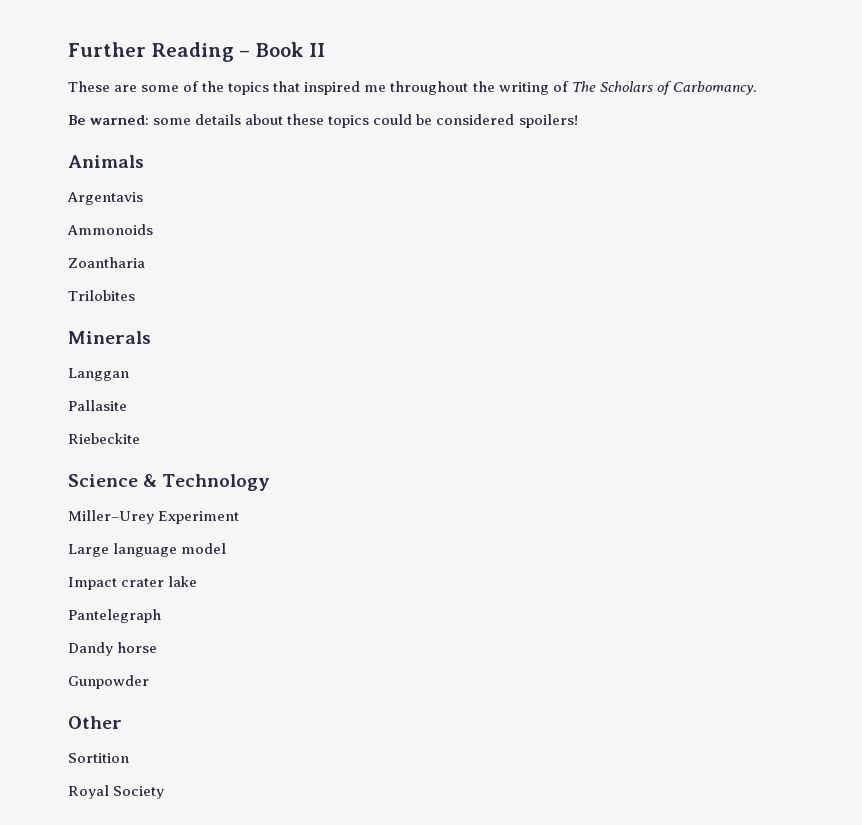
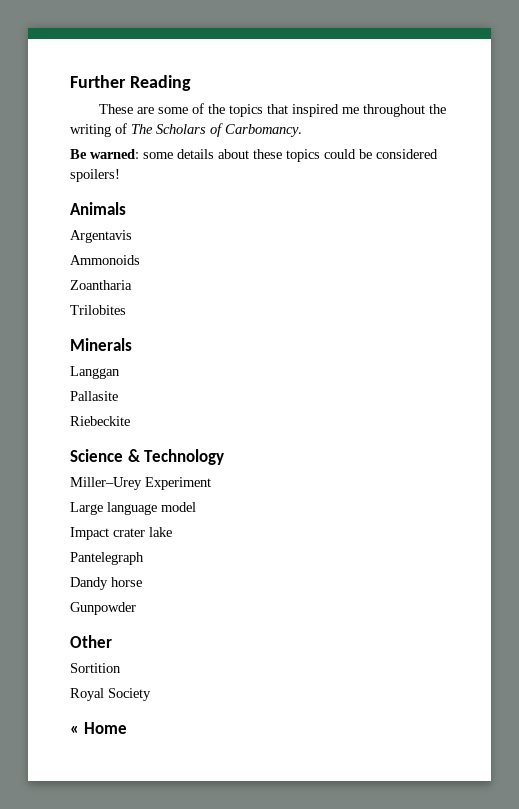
- Further Reading – Book II
+ Further Reading
+ « Home

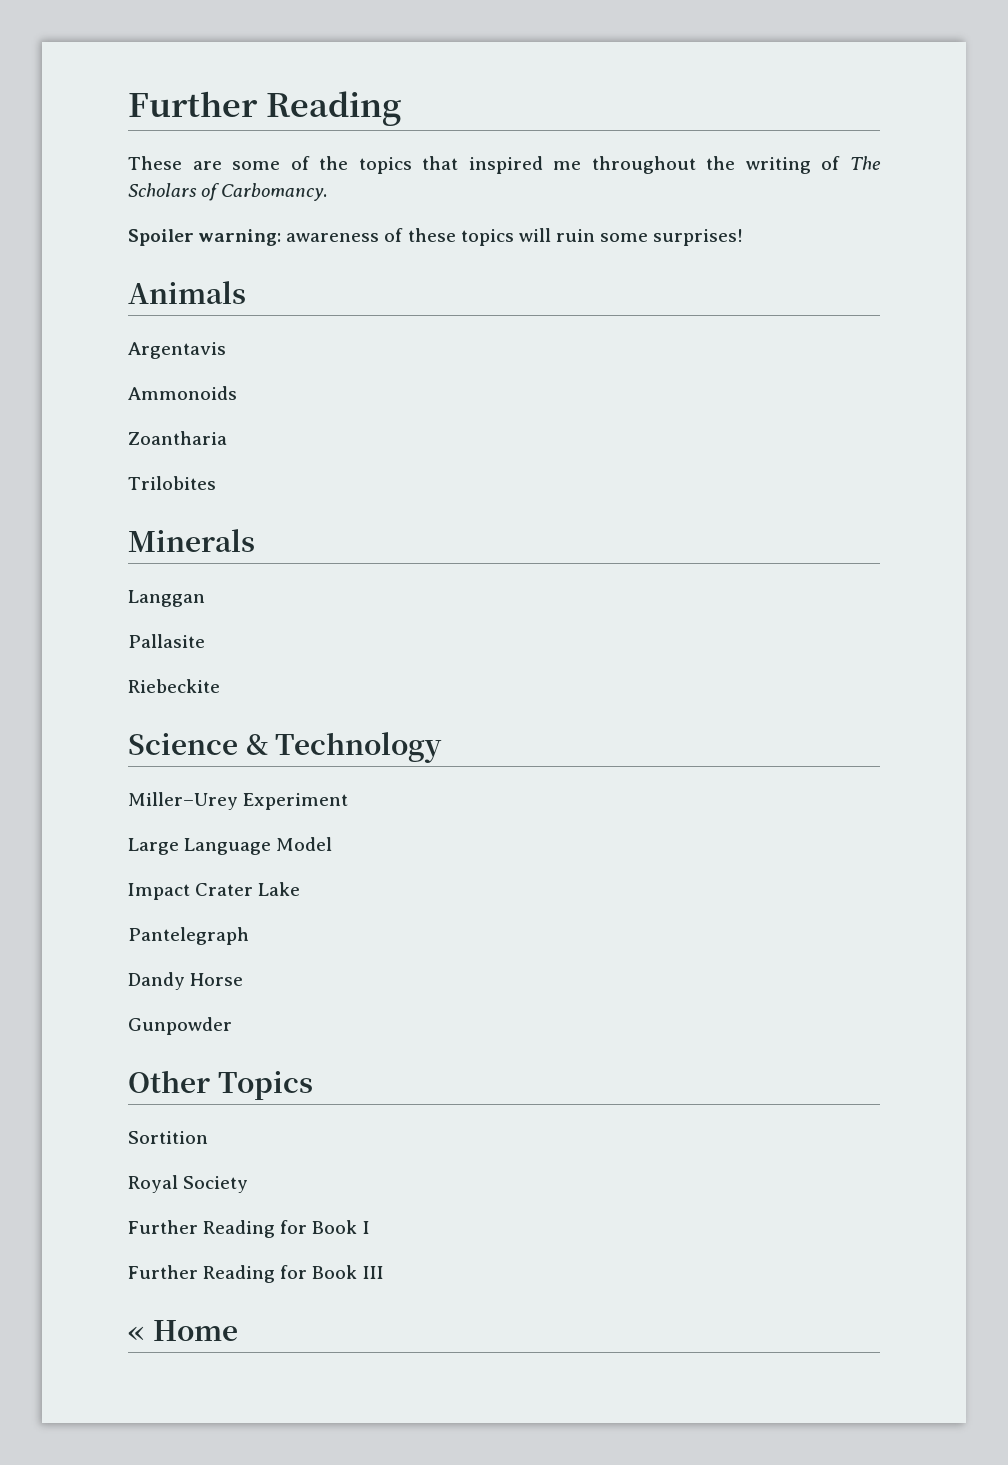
- Be warned: some details about these topics could be considered spoilers!
+ Spoiler warning: awareness of these topics will ruin some surprises!
- Large language model
+ Large Language Model
- Impact crater lake
+ Impact Crater Lake
- Dandy horse
+ Dandy Horse
- Other
+ Other Topics
+ Further Reading for Book I
+ Further Reading for Book III

